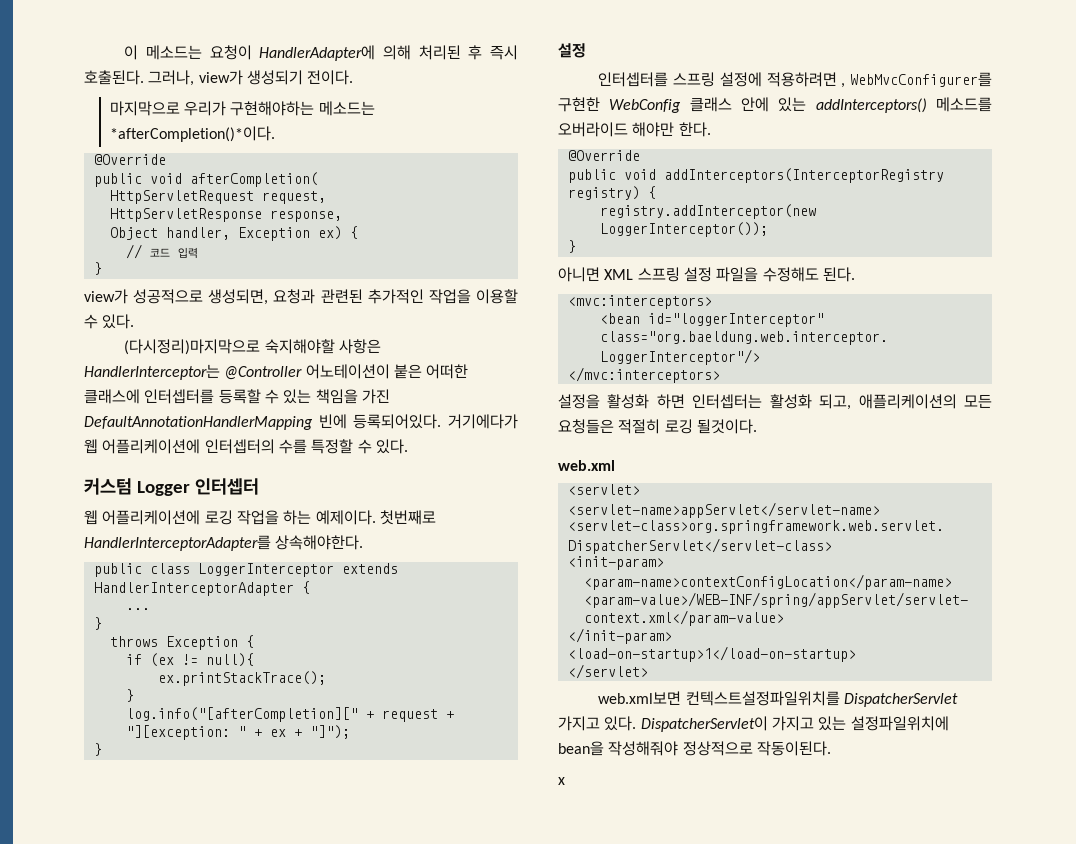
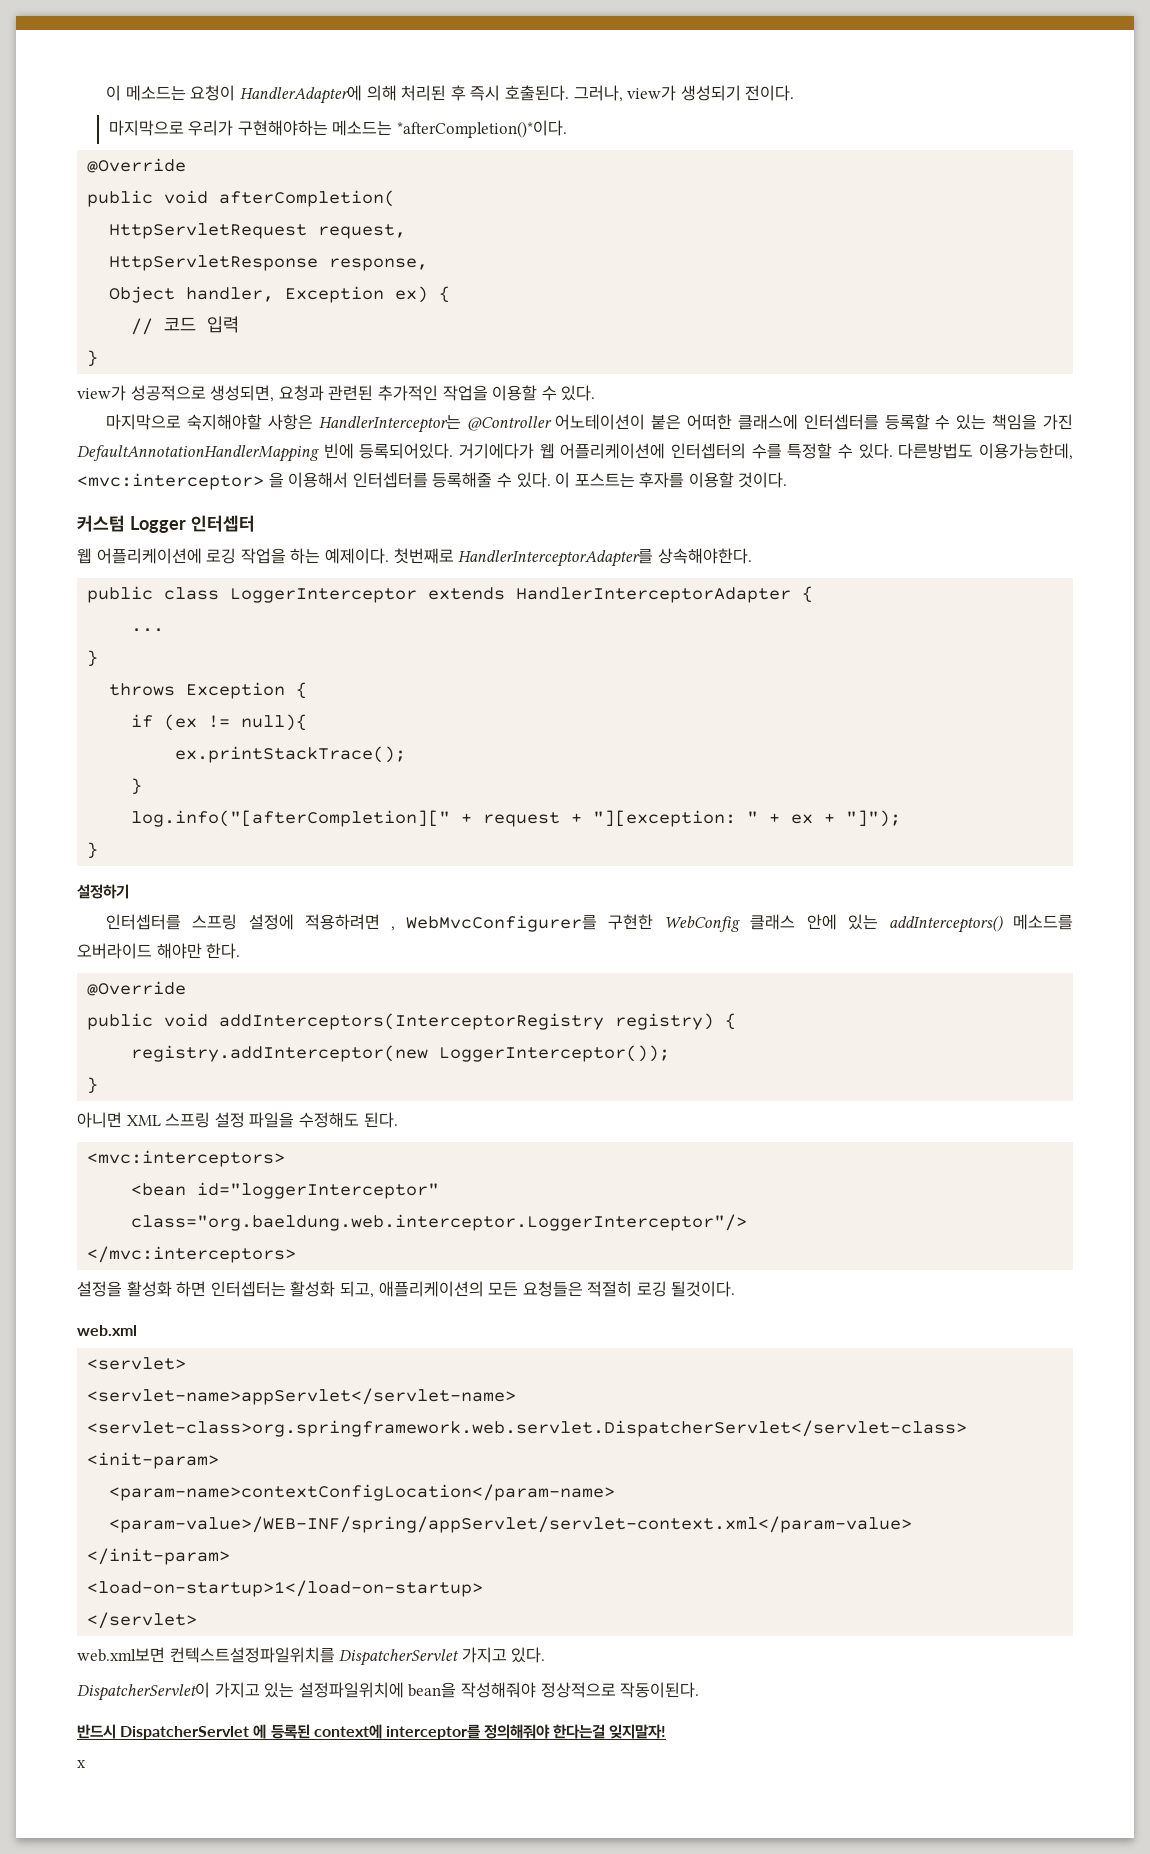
- (다시정리)마지막으로 숙지해야할 사항은 HandlerInterceptor는 @Controller 어노테이션이 붙은 어떠한 클래스에 인터셉터를 등록할 수 있는 책임을 가진 DefaultAnnotationHandlerMapping 빈에 등록되어있다.
+ 마지막으로 숙지해야할 사항은 HandlerInterceptor는 @Controller 어노테이션이 붙은 어떠한 클래스에 인터셉터를 등록할 수 있는 책임을 가진 DefaultAnnotationHandlerMapping 빈에 등록되어있다.
+ 다른방법도 이용가능한데, <mvc:interceptor> 을 이용해서 인터셉터를 등록해줄 수 있다. 이 포스트는 후자를 이용할 것이다.
  log.info("[afterCompletion][" + request + "][exception: " + ex + "]");
  }
- 설정
+ 설정하기
- web.xml보면 컨텍스트설정파일위치를 DispatcherServlet 가지고 있다. DispatcherServlet이 가지고 있는 설정파일위치에 bean을 작성해줘야 정상적으로 작동이된다.
+ web.xml보면 컨텍스트설정파일위치를 DispatcherServlet 가지고 있다.
+ DispatcherServlet이 가지고 있는 설정파일위치에 bean을 작성해줘야 정상적으로 작동이된다.
+ 반드시 DispatcherServlet 에 등록된 context에 interceptor를 정의해줘야 한다는걸 잊지말자!

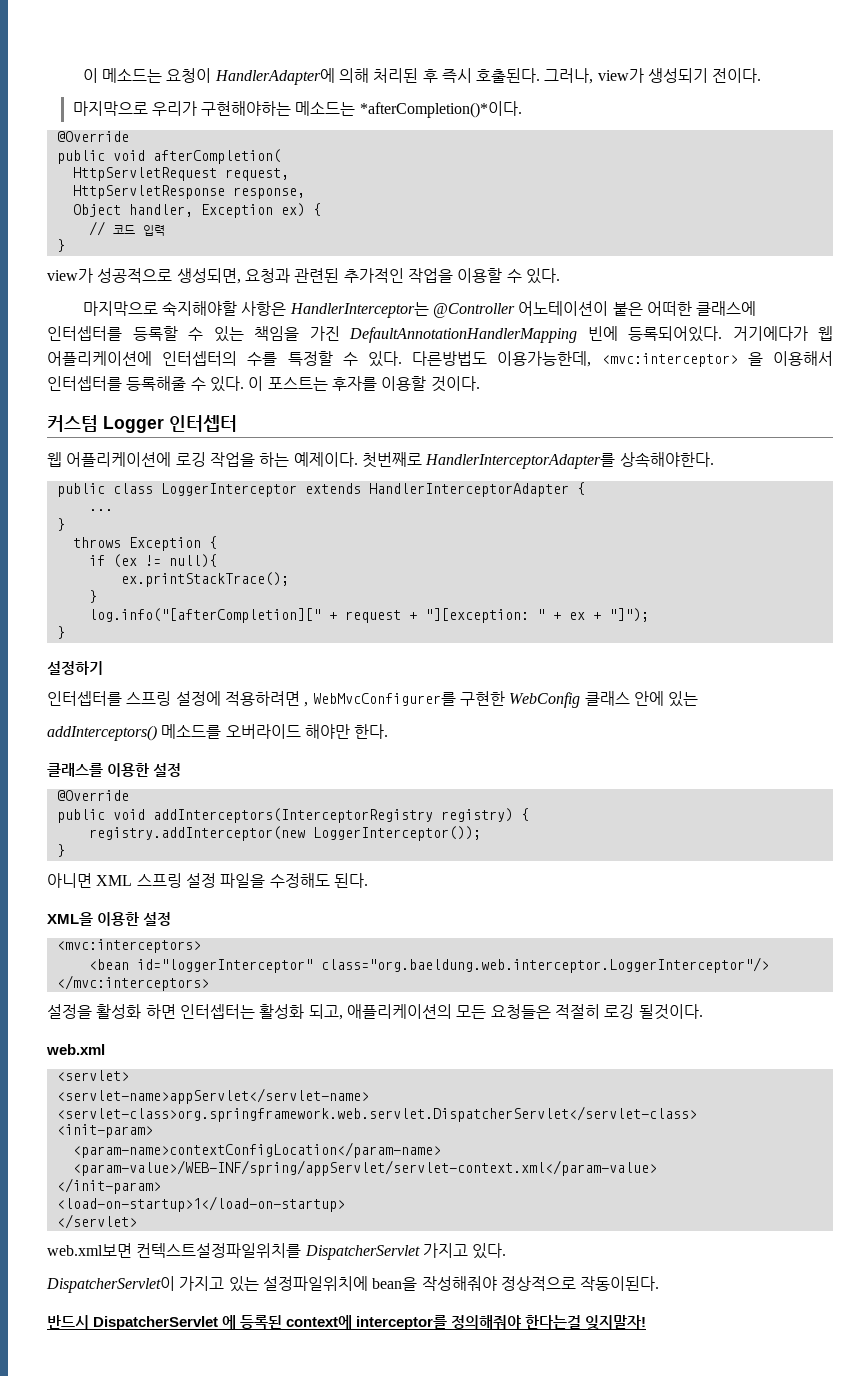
- 인터셉터를 스프링 설정에 적용하려면 , WebMvcConfigurer를 구현한 WebConfig 클래스 안에 있는 addInterceptors() 메소드를 오버라이드 해야만 한다.
+ 인터셉터를 스프링 설정에 적용하려면 , WebMvcConfigurer를 구현한 WebConfig 클래스 안에 있는
+ addInterceptors() 메소드를 오버라이드 해야만 한다.
+ 클래스를 이용한 설정
+ XML을 이용한 설정
- x

